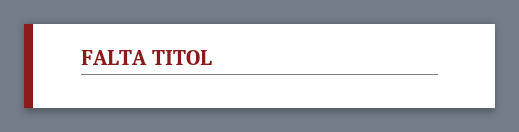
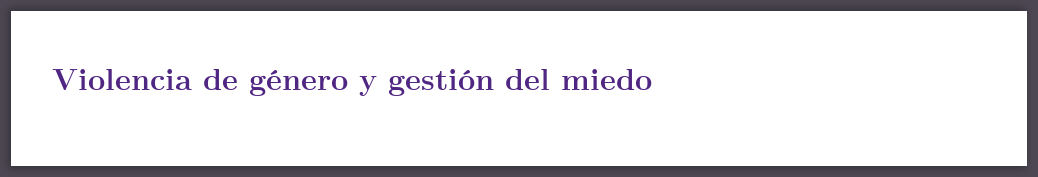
- FALTA TITOL
+ Violencia de género y gestión del miedo

